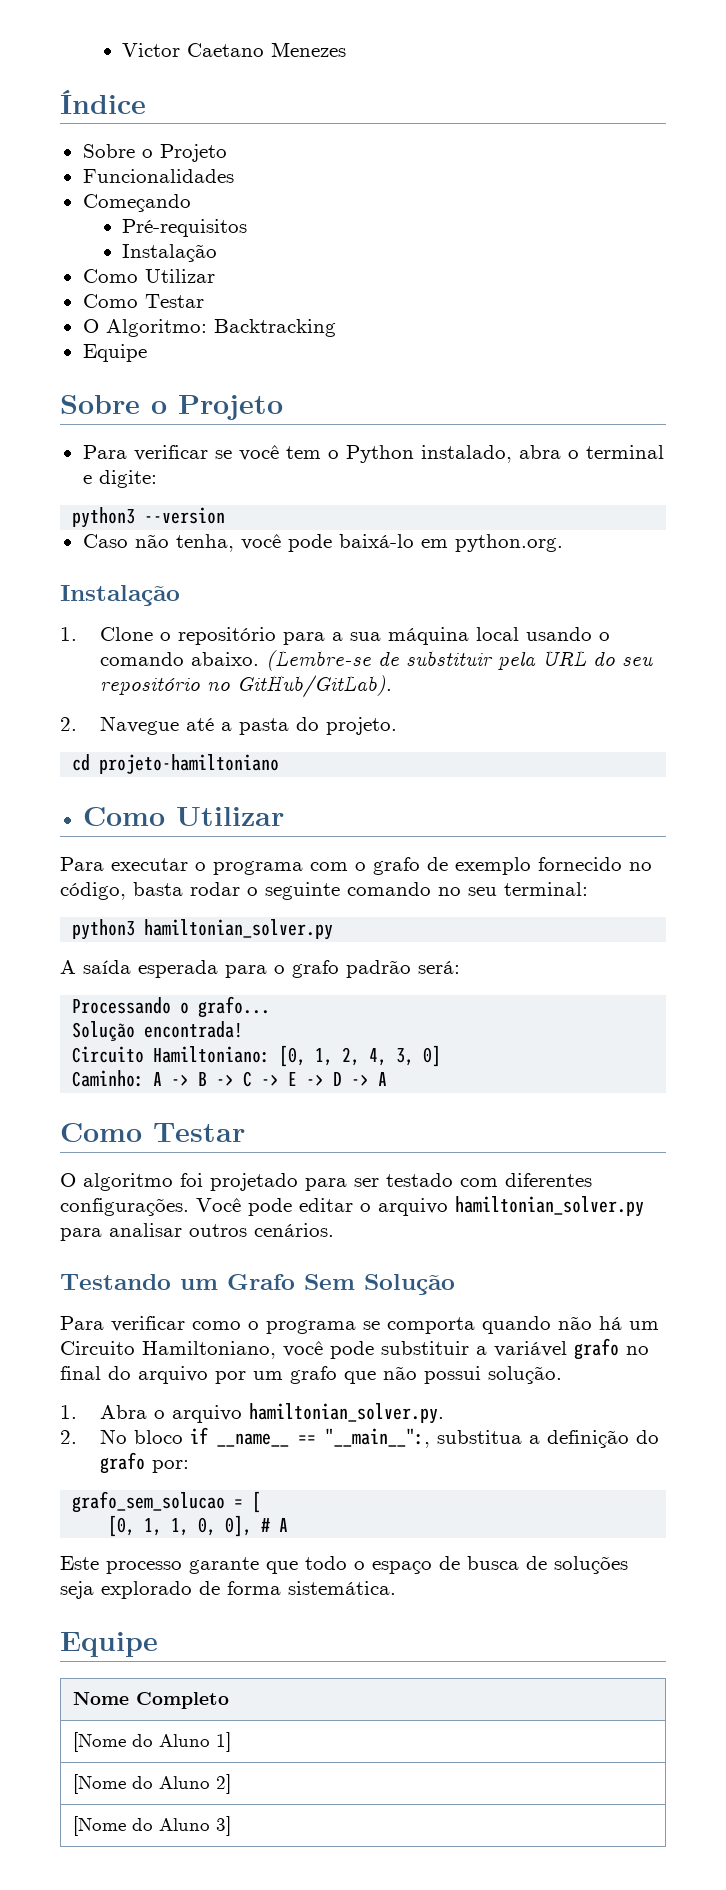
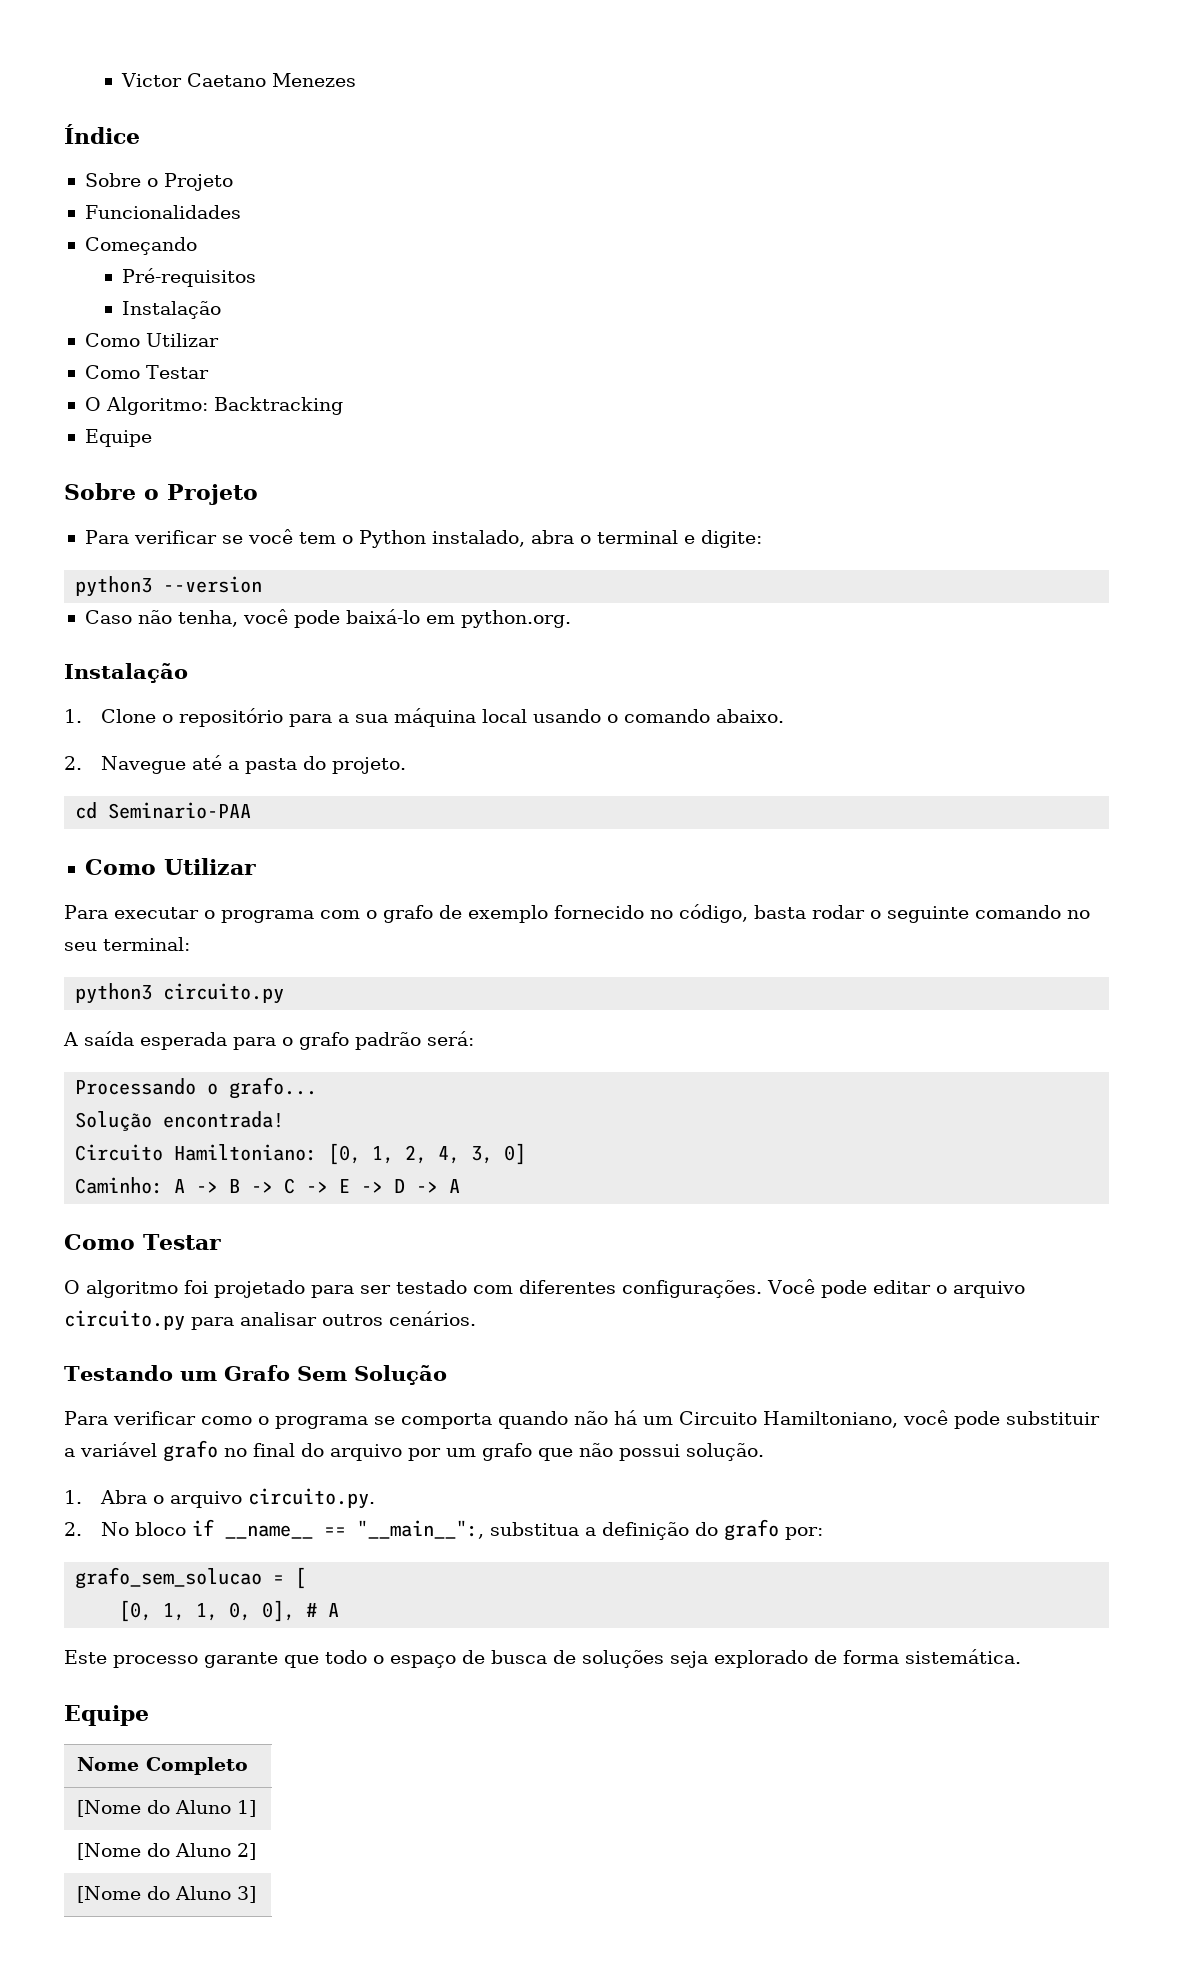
- (Lembre-se de substituir pela URL do seu repositório no GitHub/GitLab).
- cd projeto-hamiltoniano
+ cd Seminario-PAA
- python3 hamiltonian_solver.py
+ python3 circuito.py
- Você pode editar o arquivo hamiltonian_solver.py para analisar outros cenários.
+ Você pode editar o arquivo circuito.py para analisar outros cenários.
- 1. Abra o arquivo hamiltonian_solver.py.
+ 1. Abra o arquivo circuito.py.

